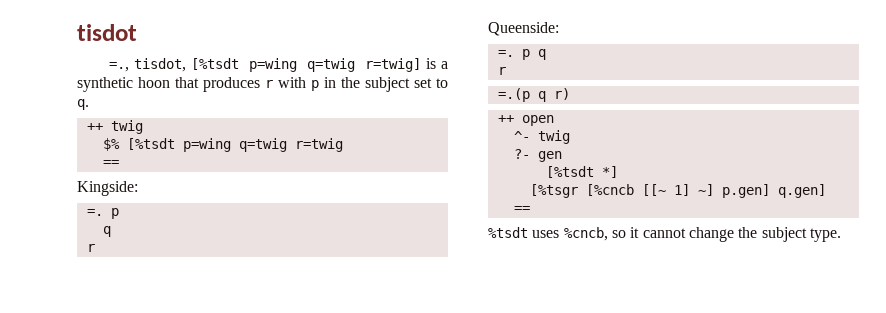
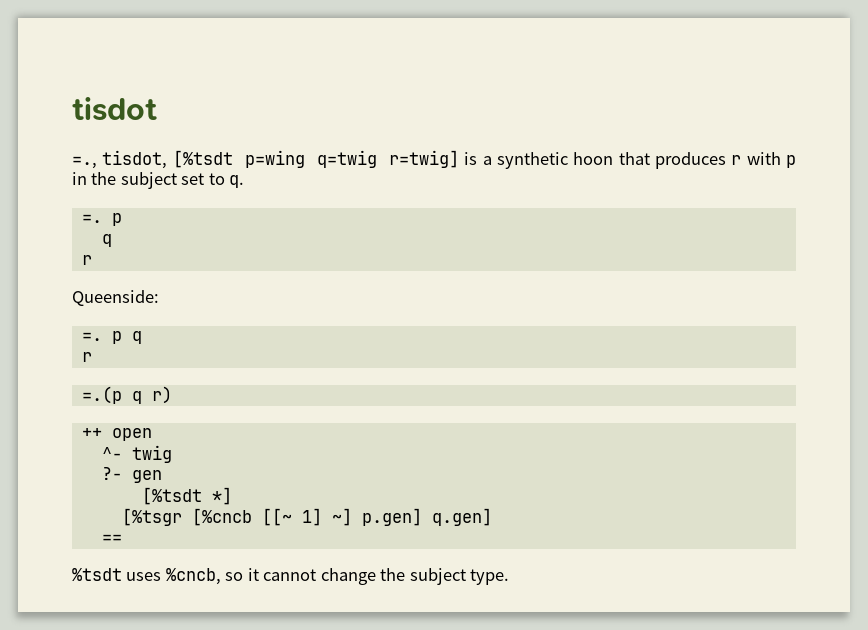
- ++ twig
- $% [%tsdt p=wing q=twig r=twig
- ==
- Kingside:

